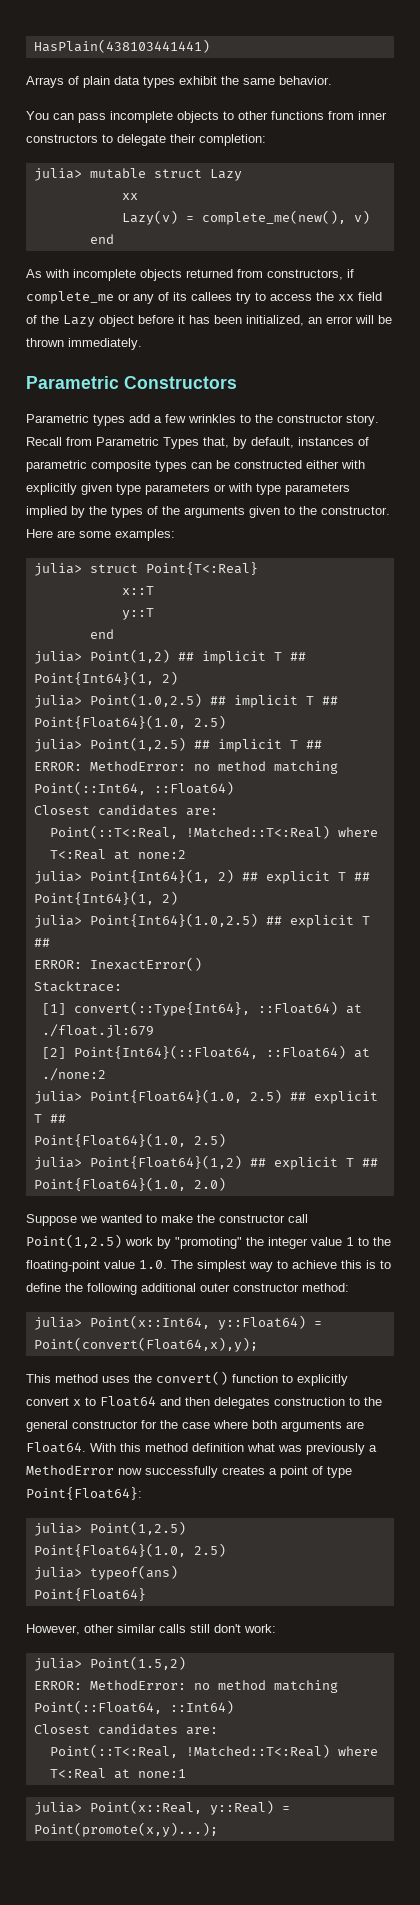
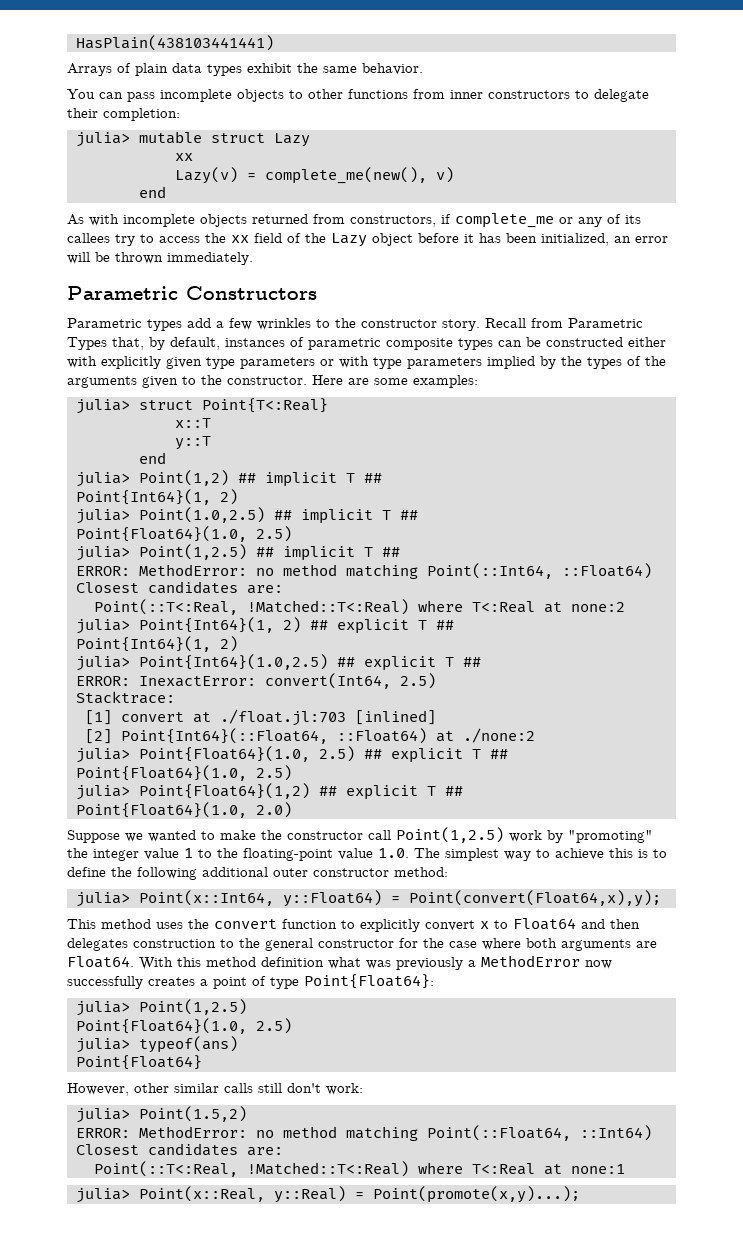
- ERROR: InexactError()
+ ERROR: InexactError: convert(Int64, 2.5)
- [1] convert(::Type{Int64}, ::Float64) at ./float.jl:679
+ [1] convert at ./float.jl:703 [inlined]
- This method uses the convert() function to explicitly convert x to Float64 and then delegates construction to the general constructor for the case where both arguments are Float64.
+ This method uses the convert function to explicitly convert x to Float64 and then delegates construction to the general constructor for the case where both arguments are Float64.

